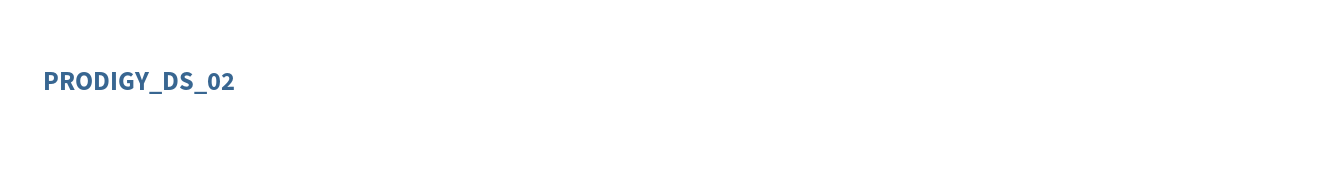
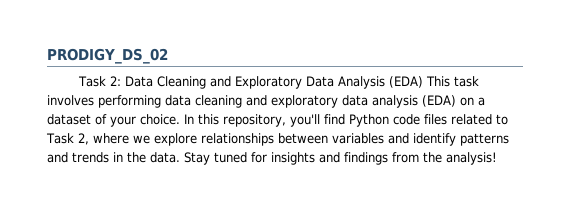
+ Task 2: Data Cleaning and Exploratory Data Analysis (EDA) This task involves performing data cleaning and exploratory data analysis (EDA) on a dataset of your choice. In this repository, you'll find Python code files related to Task 2, where we explore relationships between variables and identify patterns and trends in the data. Stay tuned for insights and findings from the analysis!

